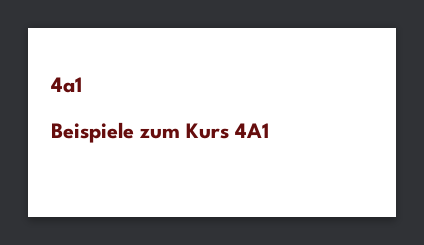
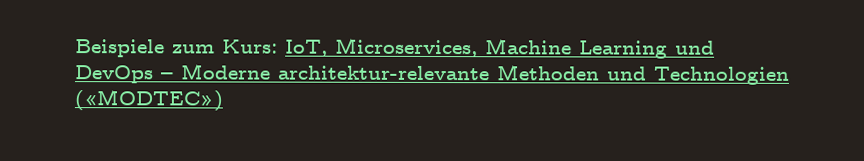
- 4a1
- Beispiele zum Kurs 4A1
+ Beispiele zum Kurs: IoT, Microservices, Machine Learning und DevOps – Moderne architektur-relevante Methoden und Technologien («MODTEC»)

